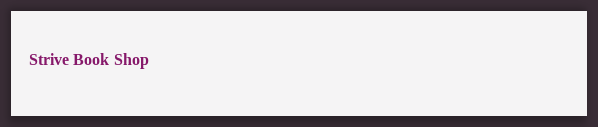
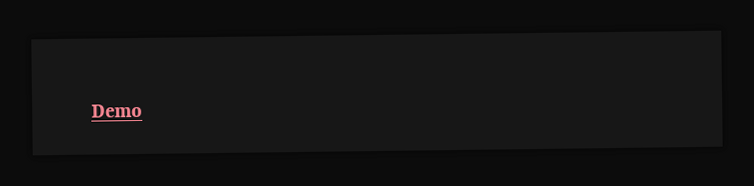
- Strive Book Shop
+ Demo

